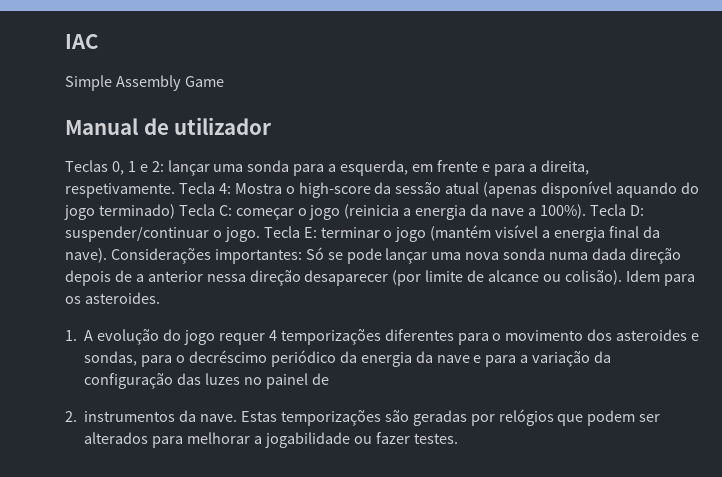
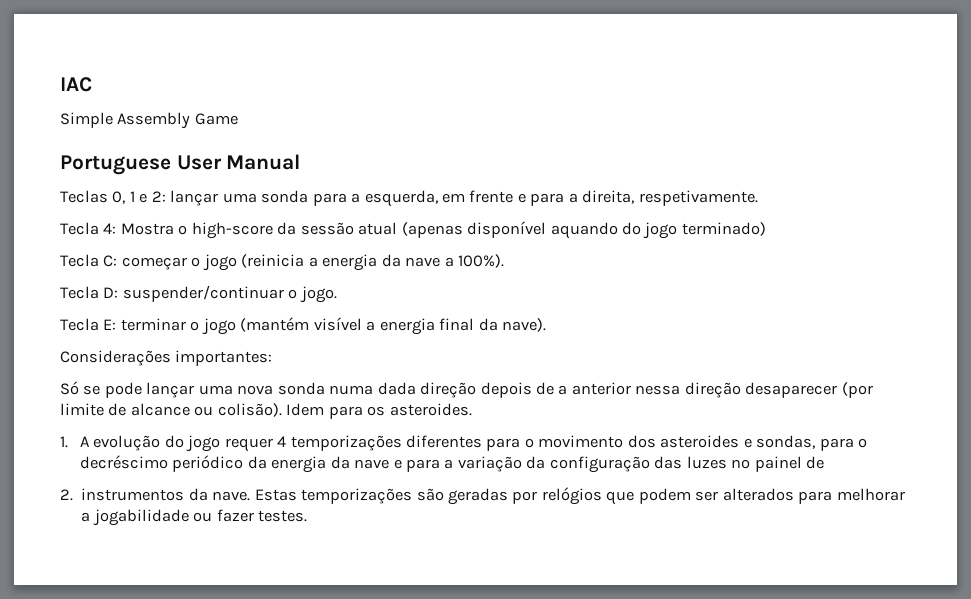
- Manual de utilizador
+ Portuguese User Manual
- lançar uma sonda para a esquerda, em frente e para a direita, respetivamente. Tecla 4:
+ lançar uma sonda para a esquerda, em frente e para a direita, respetivamente.
+ Tecla 4:
- Mostra o high-score da sessão atual (apenas disponível aquando do jogo terminado) Tecla C:
+ Mostra o high-score da sessão atual (apenas disponível aquando do jogo terminado)
+ Tecla C:
- começar o jogo (reinicia a energia da nave a 100%). Tecla D:
+ começar o jogo (reinicia a energia da nave a 100%).
+ Tecla D:
- suspender/continuar o jogo. Tecla E:
+ suspender/continuar o jogo.
+ Tecla E:
- terminar o jogo (mantém visível a energia final da nave). Considerações importantes: Só se pode lançar uma nova sonda numa dada direção depois de a anterior nessa direção desaparecer (por limite de alcance ou colisão).
+ terminar o jogo (mantém visível a energia final da nave).
+ Considerações importantes:
+ Só se pode lançar uma nova sonda numa dada direção depois de a anterior nessa direção desaparecer (por limite de alcance ou colisão).

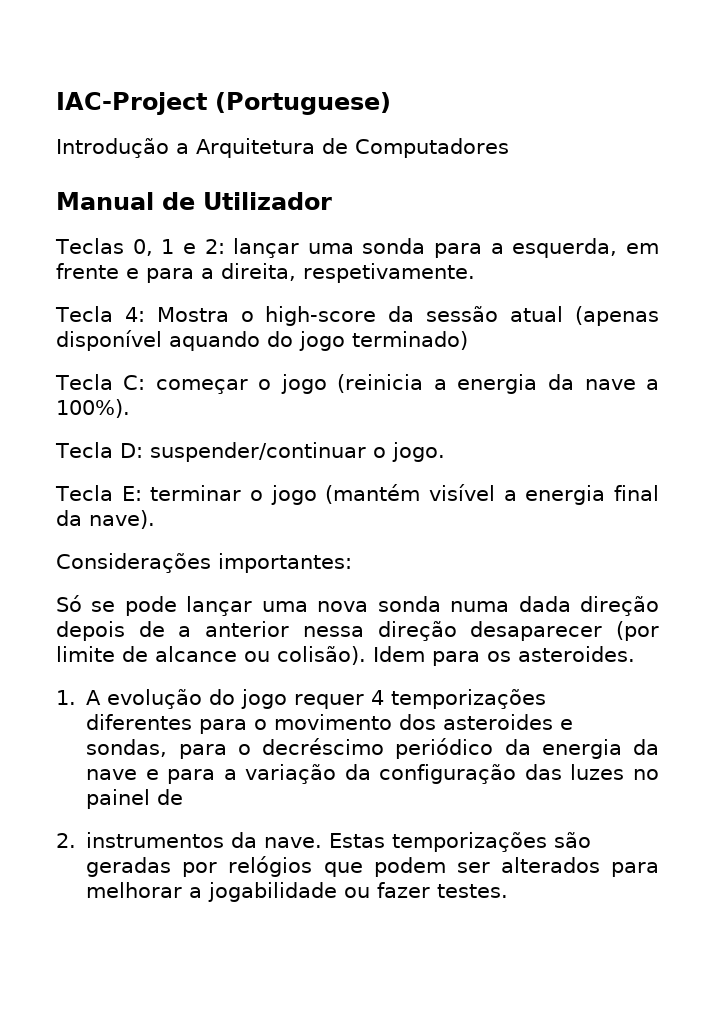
- IAC
- Simple Assembly Game
- Portuguese User Manual
+ IAC-Project (Portuguese)
+ Introdução a Arquitetura de Computadores
+ Manual de Utilizador

